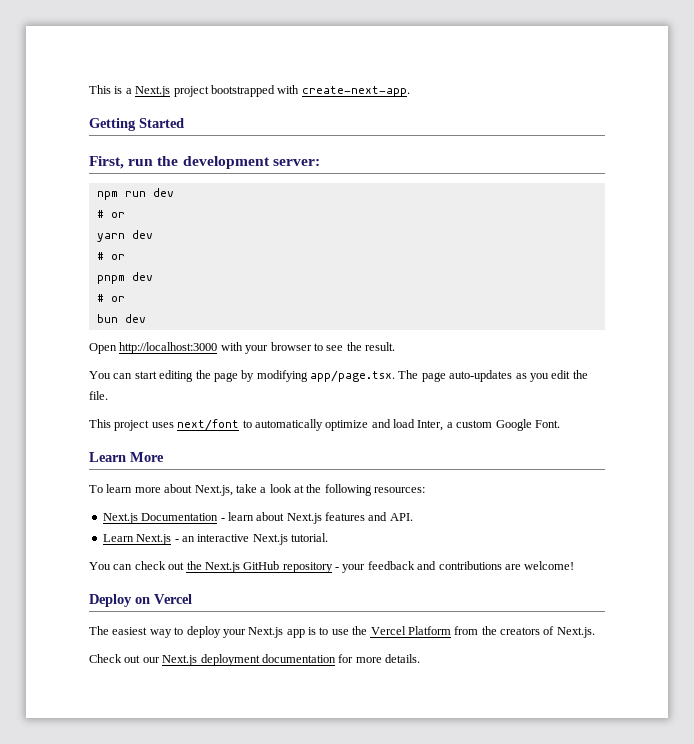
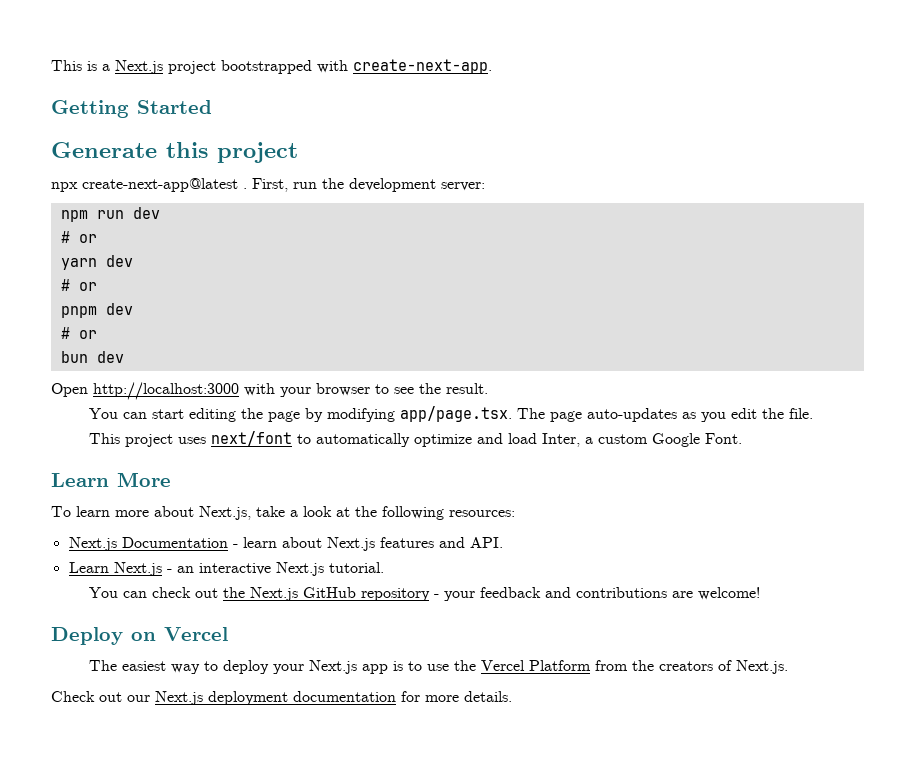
+ Generate this project
+ npx create-next-app@latest .

